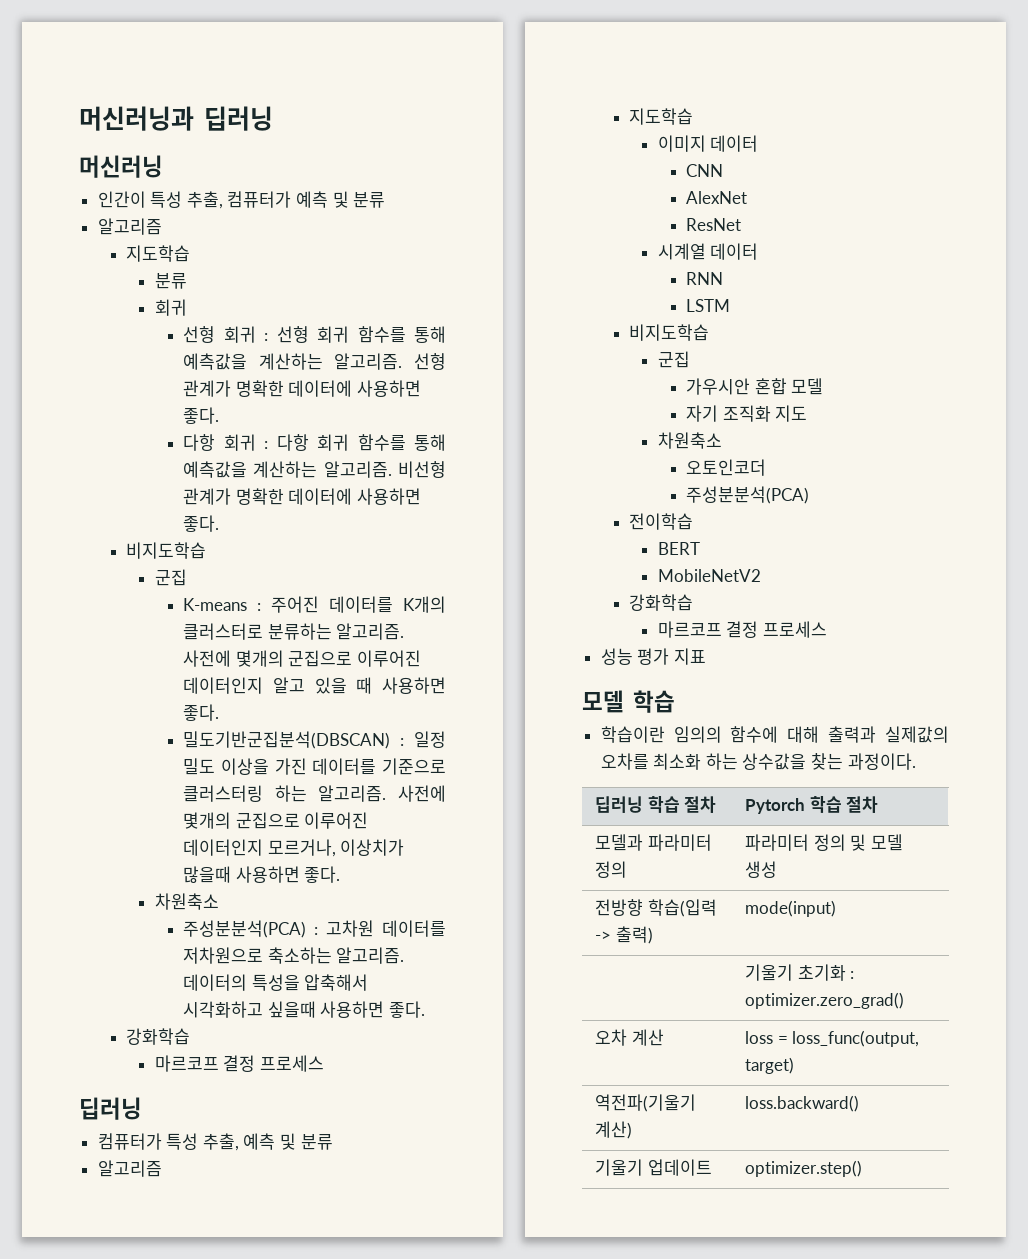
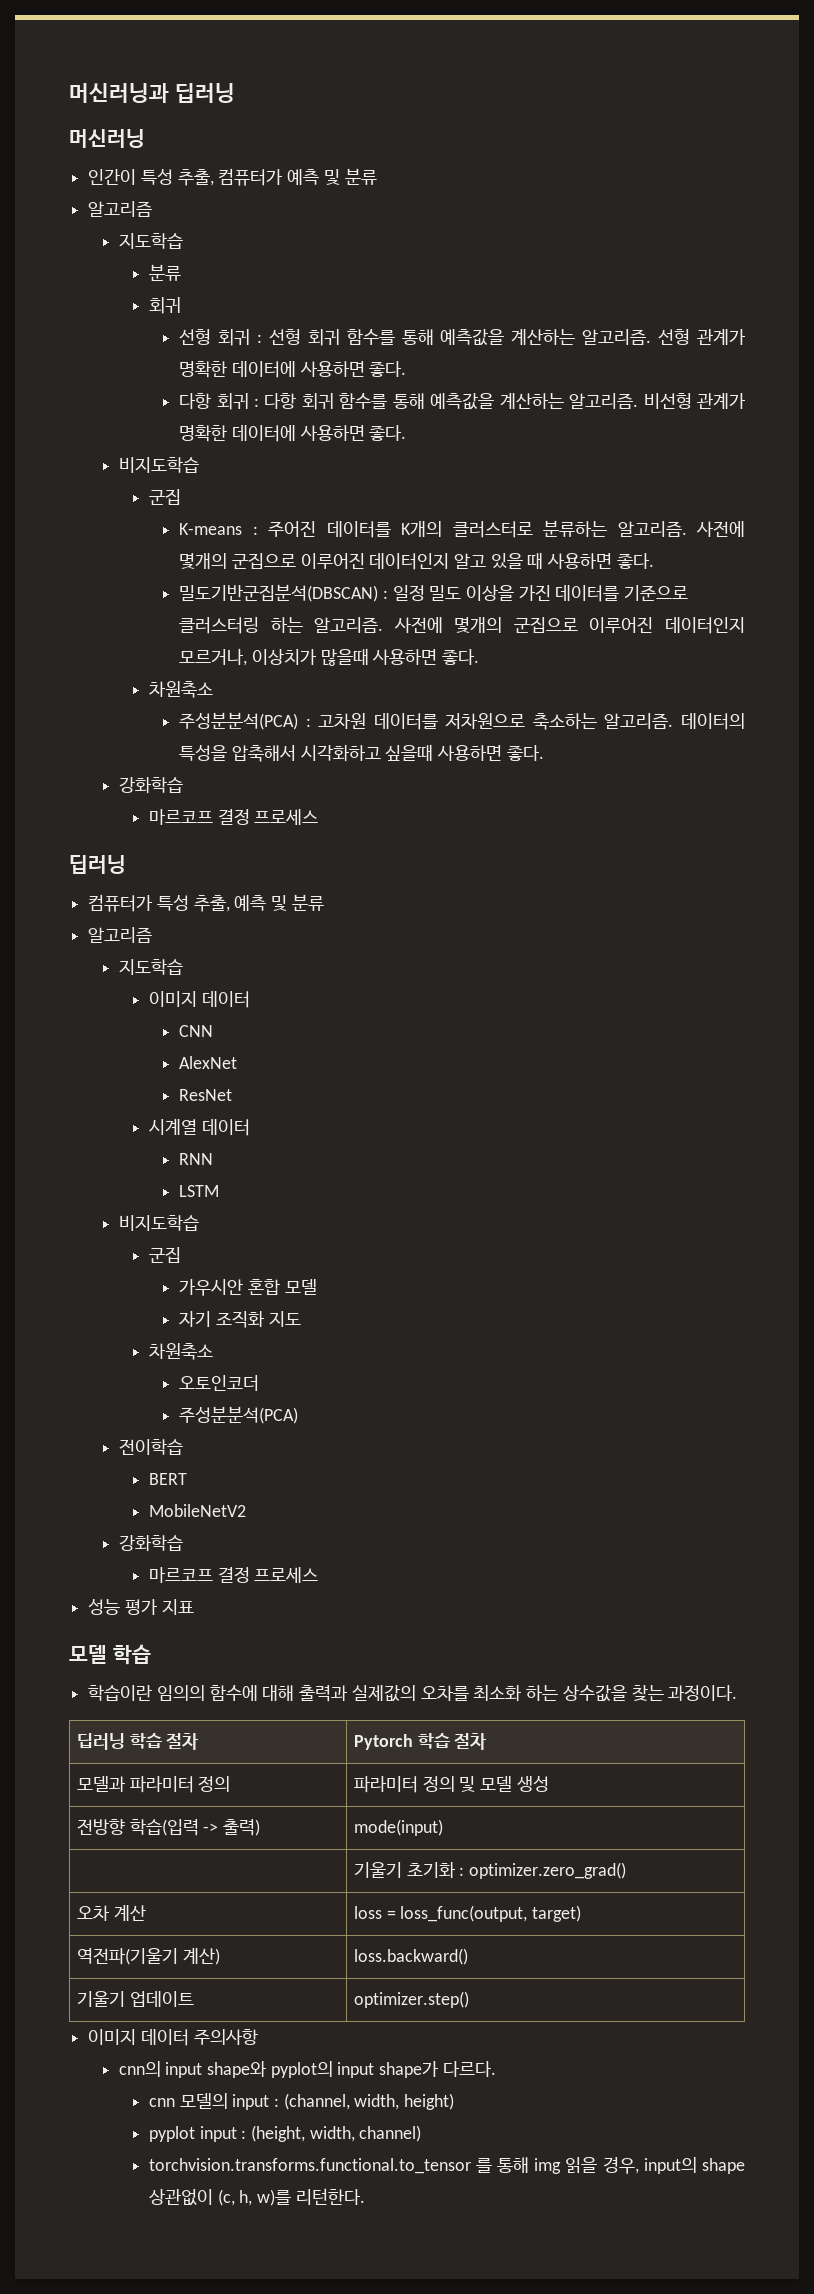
+ 이미지 데이터 주의사항
+ cnn의 input shape와 pyplot의 input shape가 다르다.
+ cnn 모델의 input : (channel, width, height)
+ pyplot input : (height, width, channel)
+ torchvision.transforms.functional.to_tensor 를 통해 img 읽을 경우, input의 shape 상관없이 (c, h, w)를 리턴한다.

